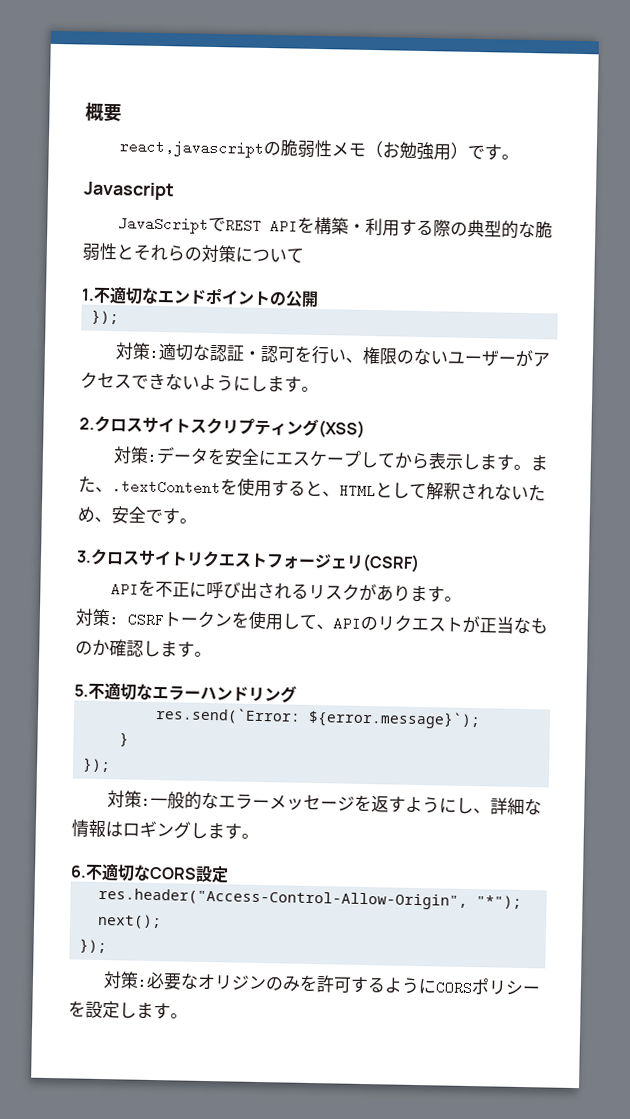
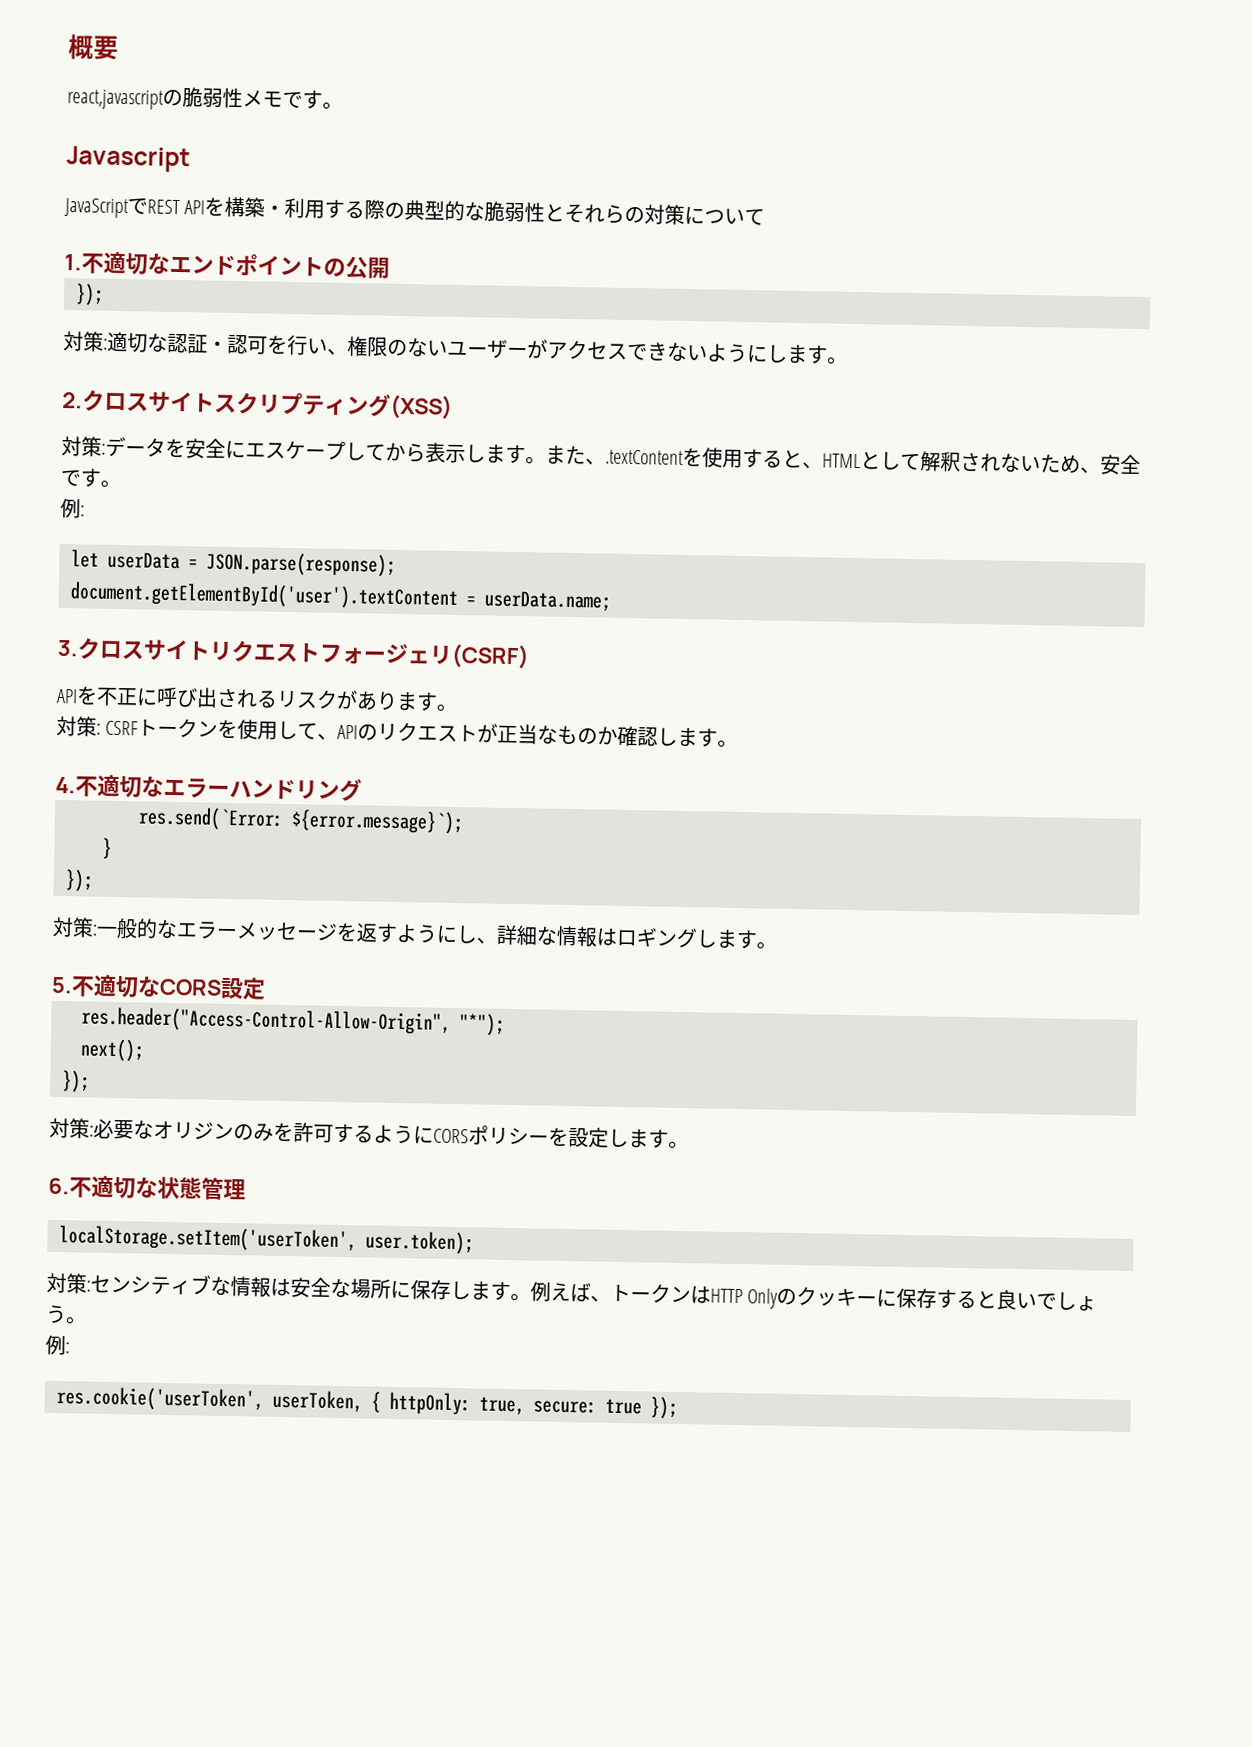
- react,javascriptの脆弱性メモ（お勉強用）です。
+ react,javascriptの脆弱性メモです。
  また、.textContentを使用すると、HTMLとして解釈されないため、安全です。
+ 例:
+ let userData = JSON.parse(response);
+ document.getElementById('user').textContent = userData.name;
- 5.不適切なエラーハンドリング
+ 4.不適切なエラーハンドリング
- 6.不適切なCORS設定
+ 5.不適切なCORS設定
+ 6.不適切な状態管理
+ localStorage.setItem('userToken', user.token);
+ 対策:センシティブな情報は安全な場所に保存します。例えば、トークンはHTTP Onlyのクッキーに保存すると良いでしょう。
+ 例:
+ res.cookie('userToken', userToken, { httpOnly: true, secure: true });

